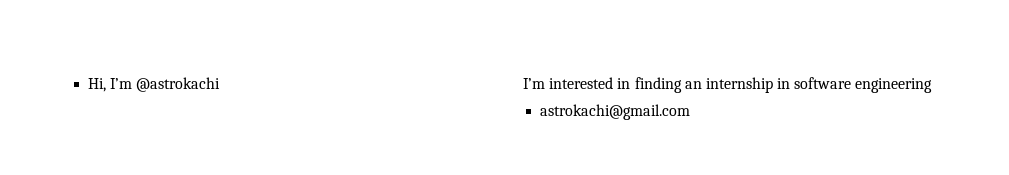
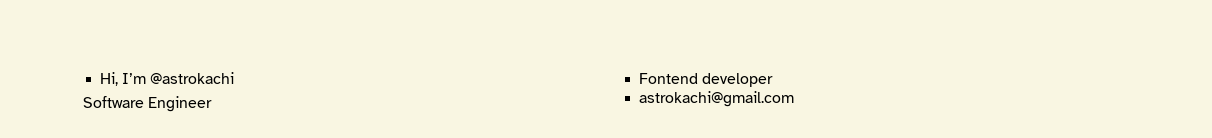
- I’m interested in finding an internship in software engineering
+ Software Engineer
+ Fontend developer

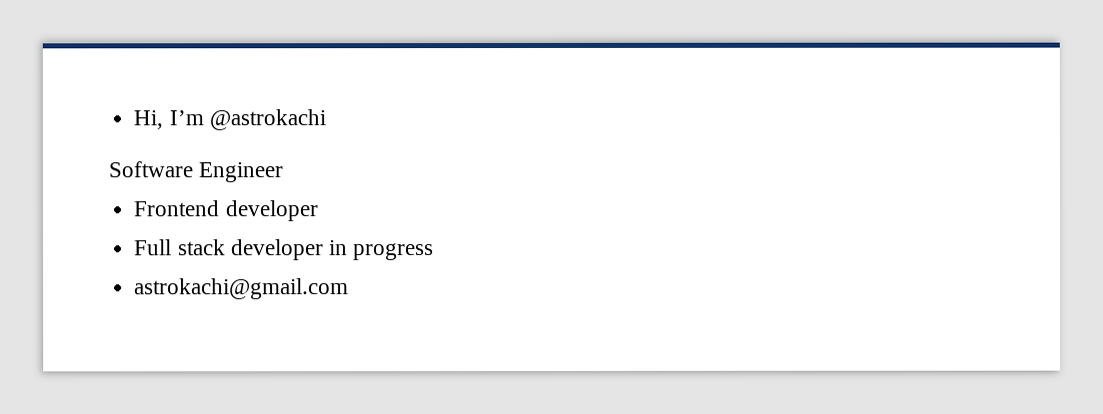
- Fontend developer
+ Frontend developer
+ Full stack developer in progress

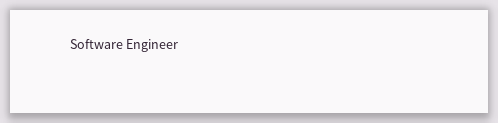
- Hi, I’m @astrokachi
- Frontend developer
- Full stack developer in progress
- astrokachi@gmail.com

